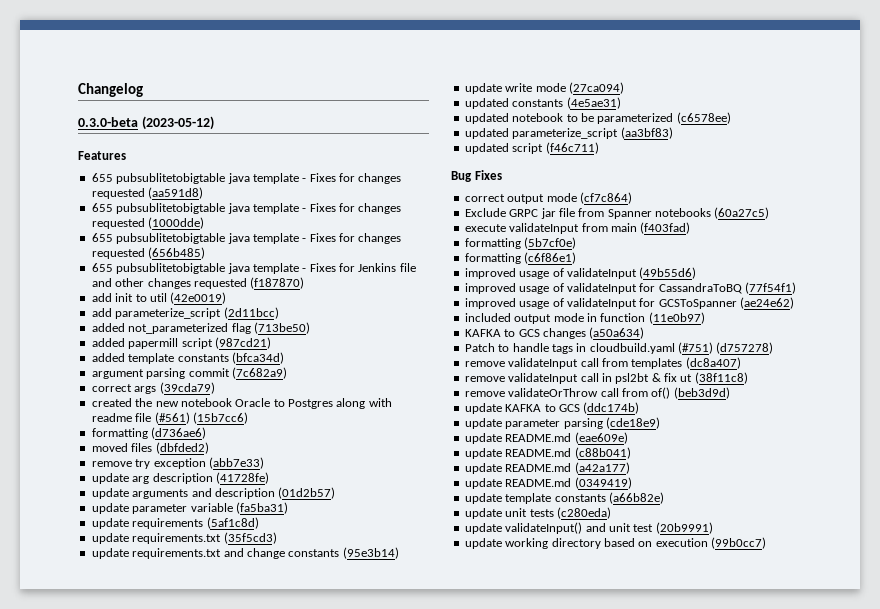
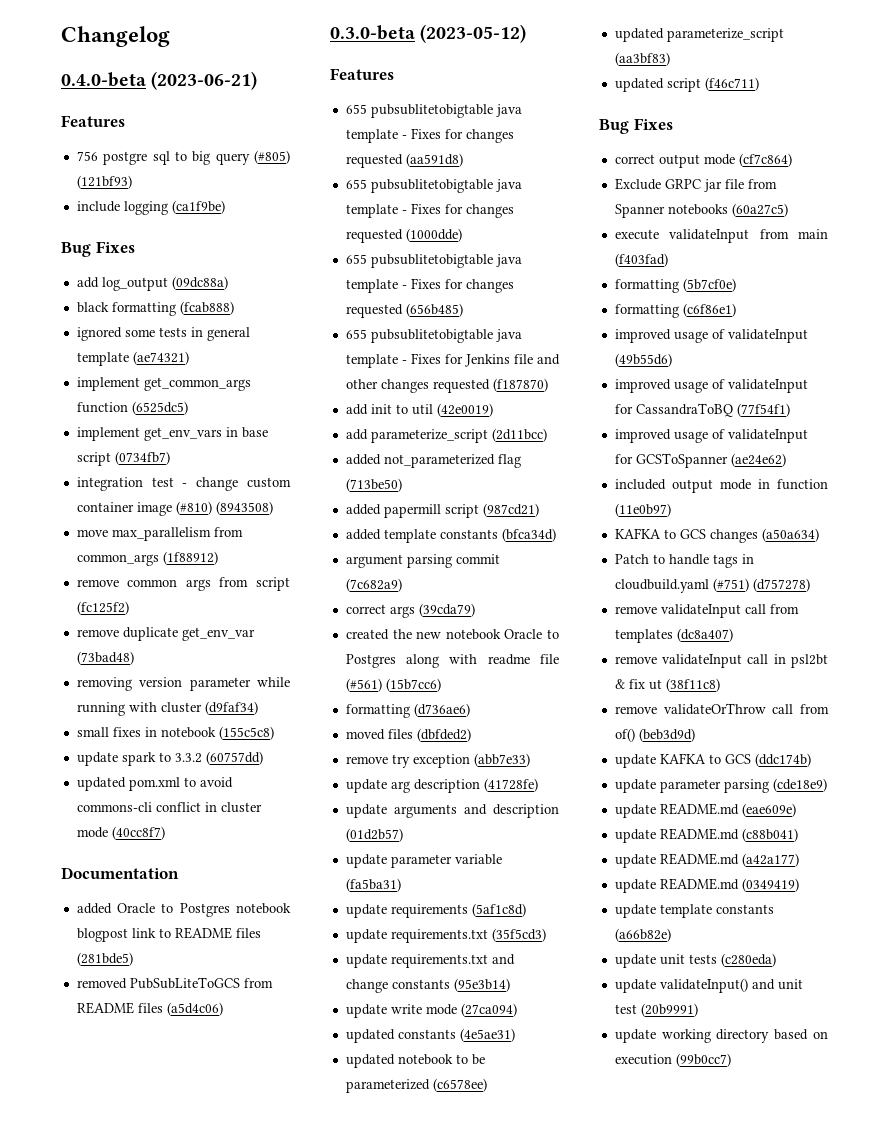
+ 0.4.0-beta (2023-06-21)
+ Features
+ 756 postgre sql to big query (#805) (121bf93)
+ include logging (ca1f9be)
+ Bug Fixes
+ add log_output (09dc88a)
+ black formatting (fcab888)
+ ignored some tests in general template (ae74321)
+ implement get_common_args function (6525dc5)
+ implement get_env_vars in base script (0734fb7)
+ integration test - change custom container image (#810) (8943508)
+ move max_parallelism from common_args (1f88912)
+ remove common args from script (fc125f2)
+ remove duplicate get_env_var (73bad48)
+ removing version parameter while running with cluster (d9faf34)
+ small fixes in notebook (155c5c8)
+ update spark to 3.3.2 (60757dd)
+ updated pom.xml to avoid commons-cli conflict in cluster mode (40cc8f7)
+ Documentation
+ added Oracle to Postgres notebook blogpost link to README files (281bde5)
+ removed PubSubLiteToGCS from README files (a5d4c06)

